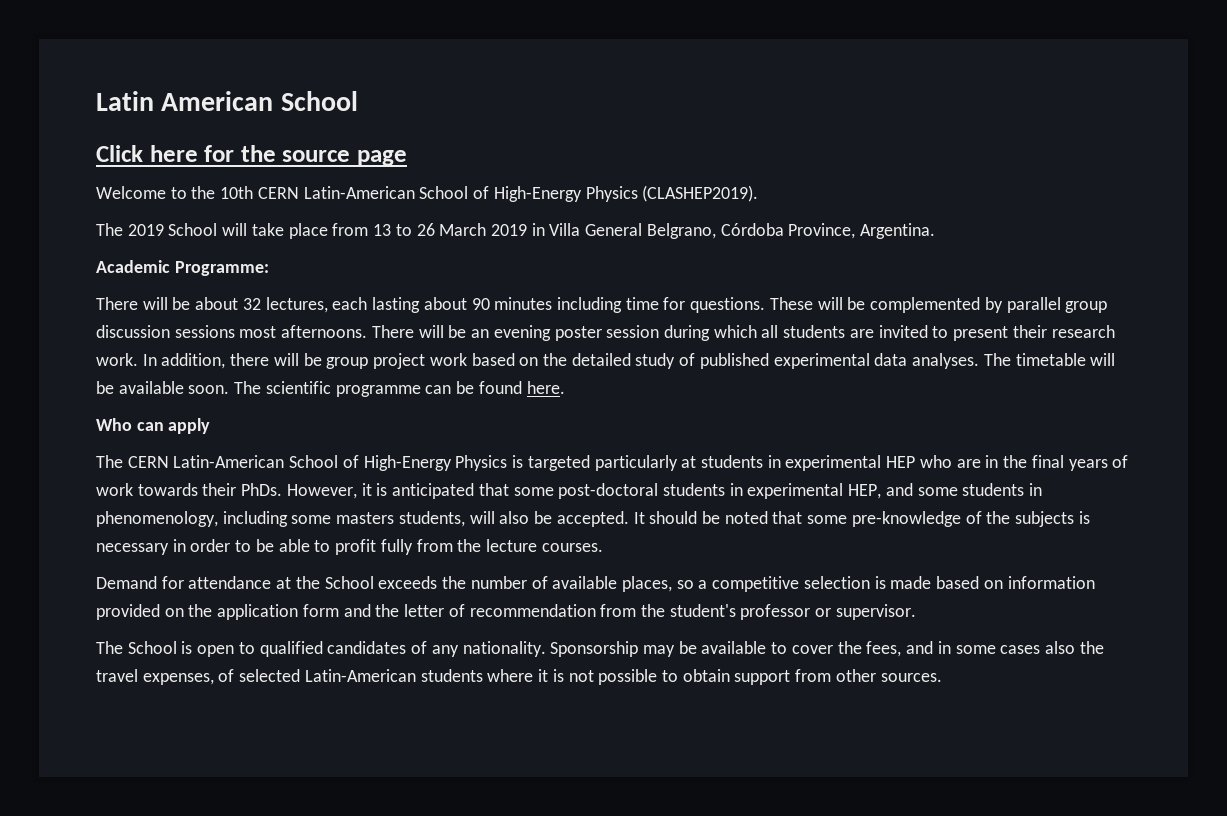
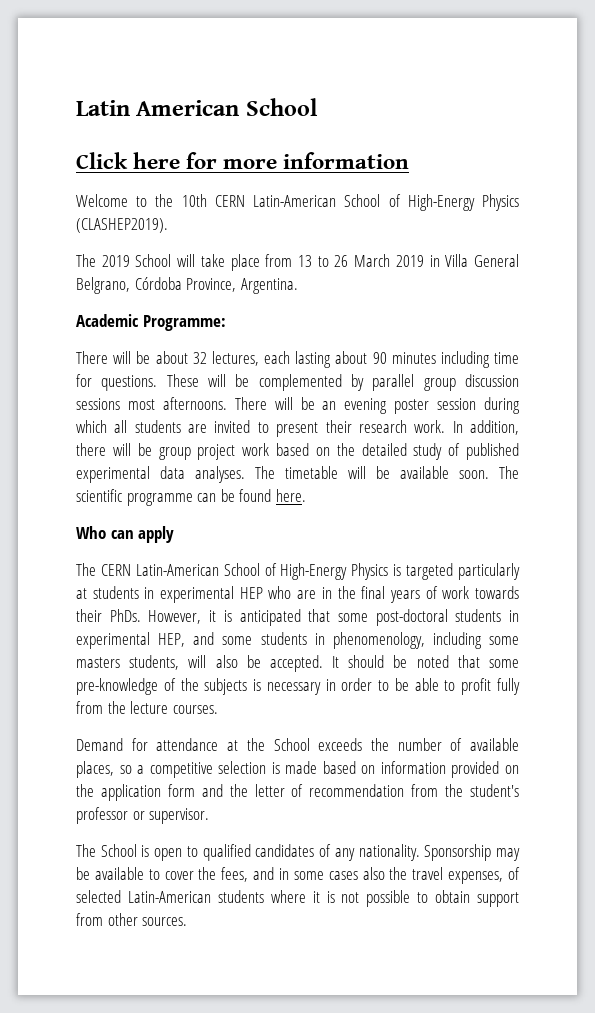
- Click here for the source page
+ Click here for more information

